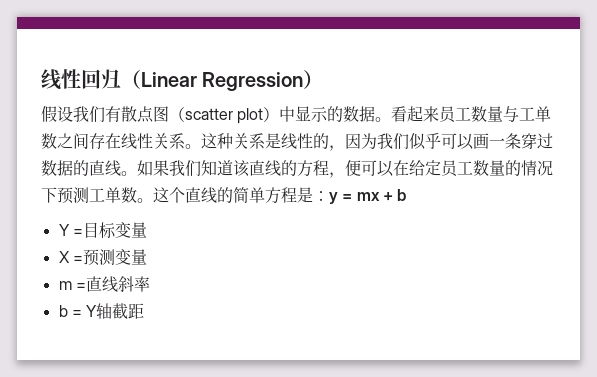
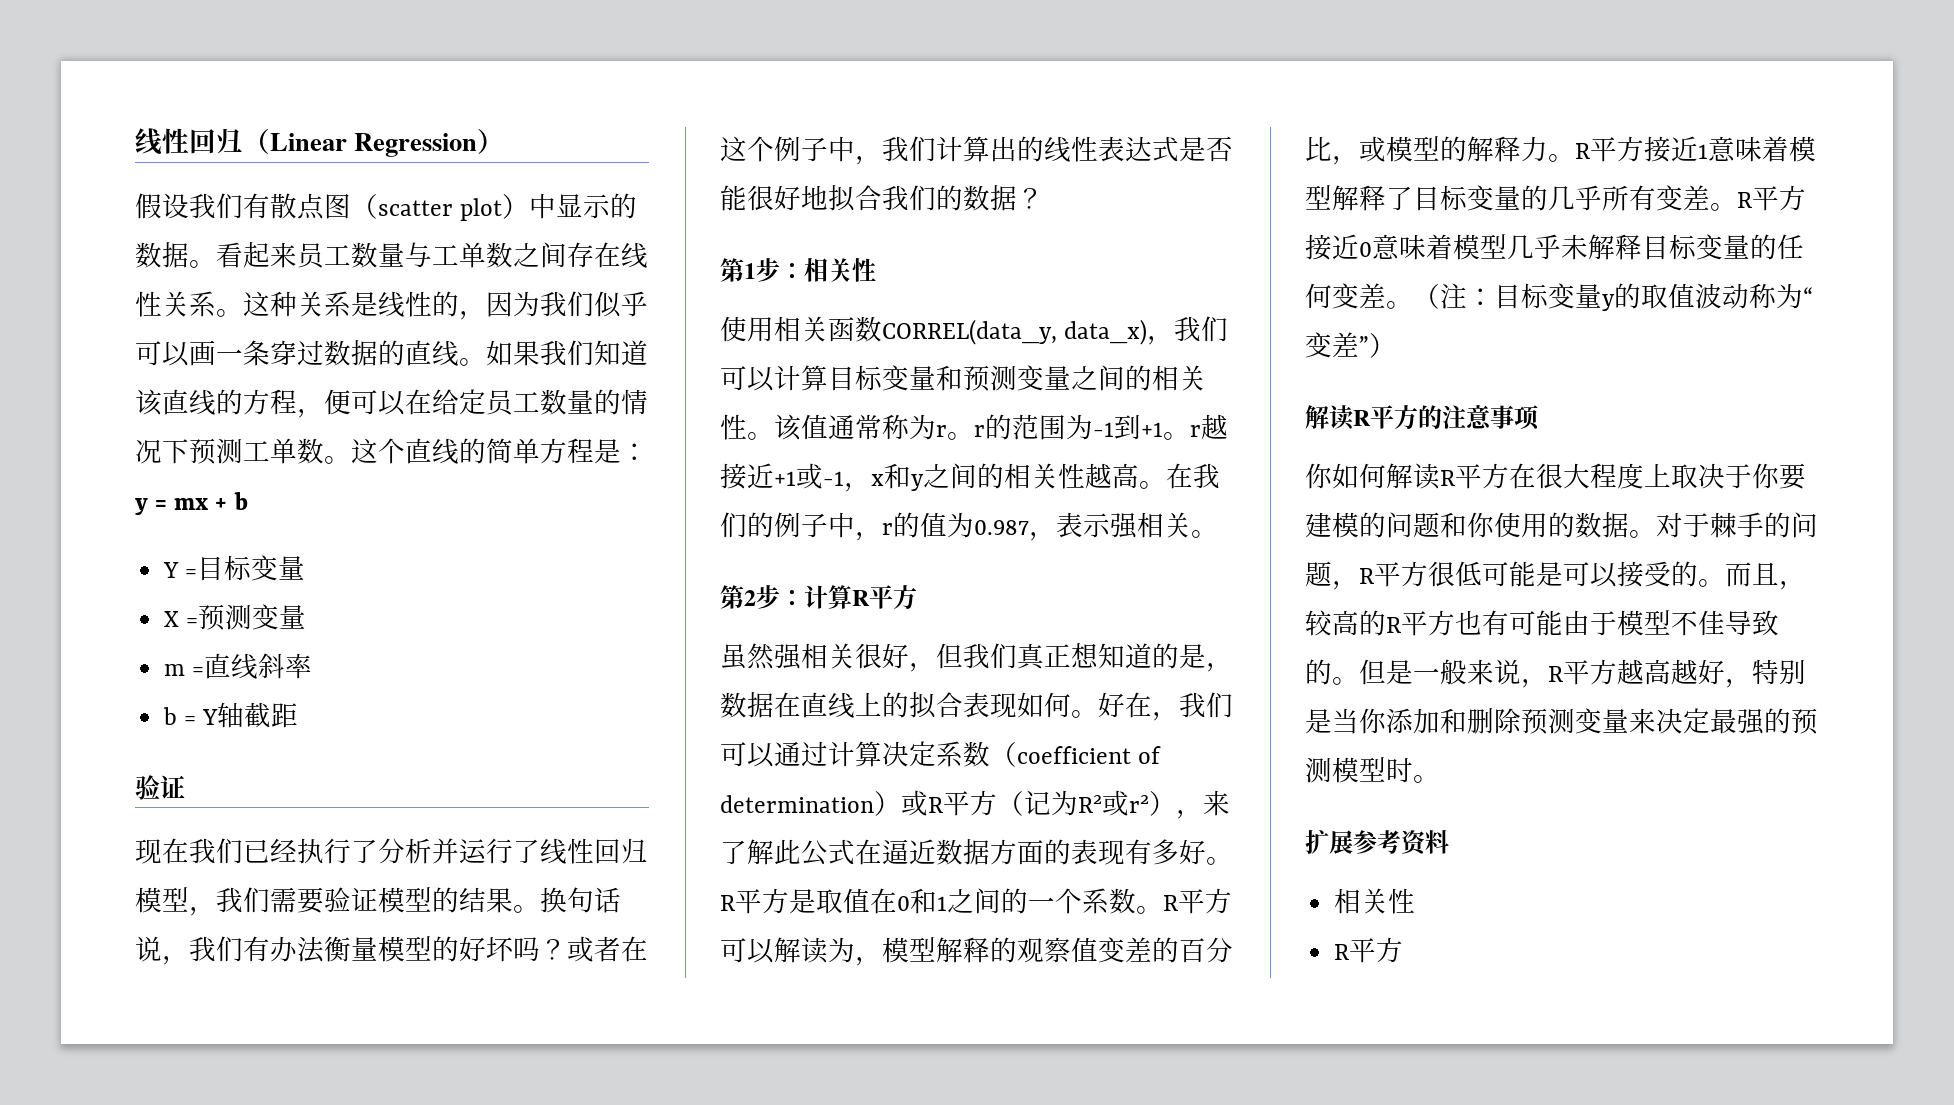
  b = Y轴截距
+ 验证
+ 现在我们已经执行了分析并运行了线性回归模型，我们需要验证模型的结果。换句话说，我们有办法衡量模型的好坏吗？或者在这个例子中，我们计算出的线性表达式是否能很好地拟合我们的数据？
+ 第1步：相关性
+ 使用相关函数CORREL(data_y, data_x)，我们可以计算目标变量和预测变量之间的相关性。该值通常称为r。r的范围为-1到+1。r越接近+1或-1，x和y之间的相关性越高。在我们的例子中，r的值为0.987，表示强相关。
+ 第2步：计算R平方
+ 虽然强相关很好，但我们真正想知道的是，数据在直线上的拟合表现如何。好在，我们可以通过计算决定系数（coefficient of determination）或R平方（记为R²或r²），来了解此公式在逼近数据方面的表现有多好。R平方是取值在0和1之间的一个系数。R平方可以解读为，模型解释的观察值变差的百分比，或模型的解释力。R平方接近1意味着模型解释了目标变量的几乎所有变差。R平方接近0意味着模型几乎未解释目标变量的任何变差。（注：目标变量y的取值波动称为“变差”）
+ 解读R平方的注意事项
+ 你如何解读R平方在很大程度上取决于你要建模的问题和你使用的数据。对于棘手的问题，R平方很低可能是可以接受的。而且，较高的R平方也有可能由于模型不佳导致的。但是一般来说，R平方越高越好，特别是当你添加和删除预测变量来决定最强的预测模型时。
+ 扩展参考资料
+ 相关性
+ R平方

